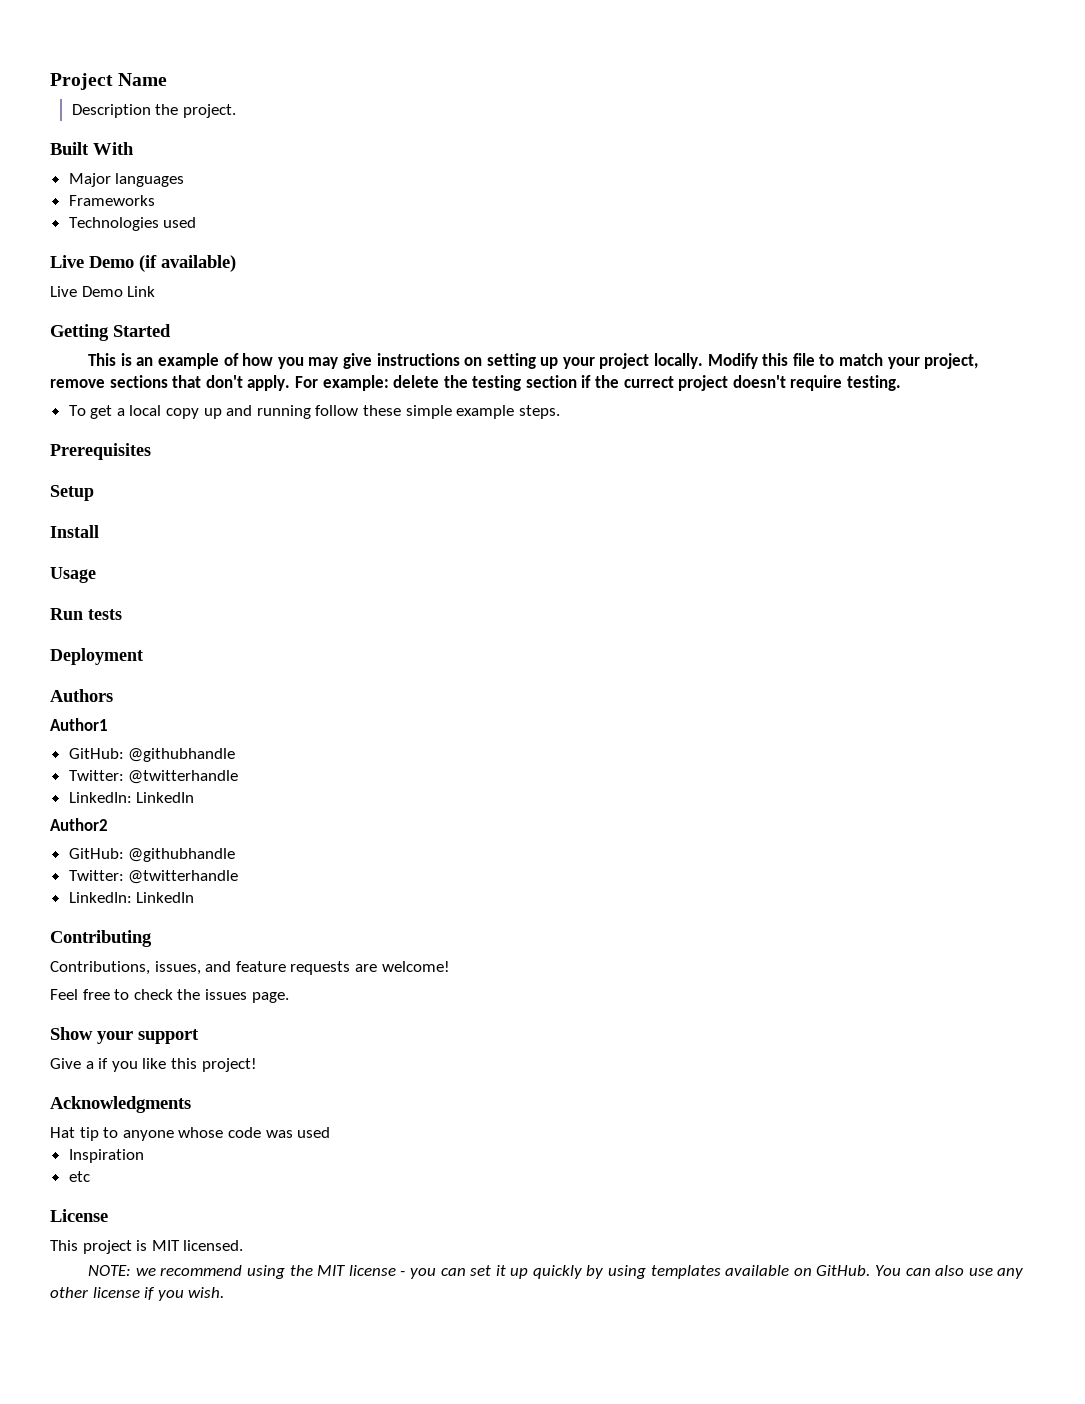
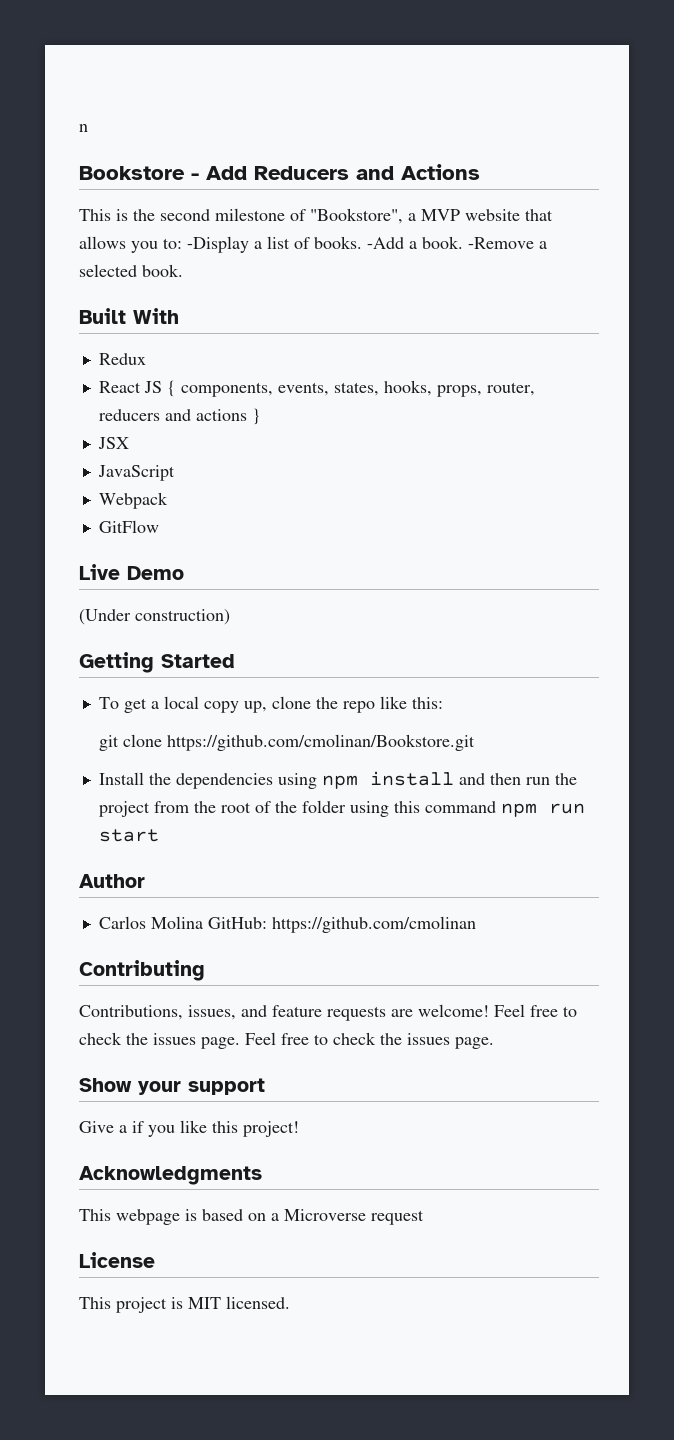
- Project Name
- Description the project.
+ n
+ Bookstore - Add Reducers and Actions
+ This is the second milestone of "Bookstore", a MVP website that allows you to: -Display a list of books. -Add a book. -Remove a selected book.
  Built With
- Major languages
- Frameworks
- Technologies used
- Live Demo (if available)
- Live Demo Link
+ Redux
+ React JS { components, events, states, hooks, props, router, reducers and actions }
+ JSX
+ JavaScript
+ Webpack
+ GitFlow
+ Live Demo
+ (Under construction)
  Getting Started
- This is an example of how you may give instructions on setting up your project locally. Modify this file to match your project, remove sections that don't apply. For example: delete the testing section if the currect project doesn't require testing.
- To get a local copy up and running follow these simple example steps.
- Prerequisites
- Setup
- Install
- Usage
- Run tests
- Deployment
- Authors
- Author1
- GitHub: @githubhandle
- Twitter: @twitterhandle
- LinkedIn: LinkedIn
- Author2
- GitHub: @githubhandle
- Twitter: @twitterhandle
- LinkedIn: LinkedIn
+ To get a local copy up, clone the repo like this:
+ git clone https://github.com/cmolinan/Bookstore.git
+ Install the dependencies using npm install and then run the project from the root of the folder using this command npm run start
+ Author
+ Carlos Molina GitHub: https://github.com/cmolinan
- Contributions, issues, and feature requests are welcome!
- Feel free to check the issues page.
+ Contributions, issues, and feature requests are welcome! Feel free to check the issues page. Feel free to check the issues page.
- Hat tip to anyone whose code was used
- Inspiration
- etc
+ This webpage is based on a Microverse request
- NOTE: we recommend using the MIT license - you can set it up quickly by using templates available on GitHub. You can also use any other license if you wish.

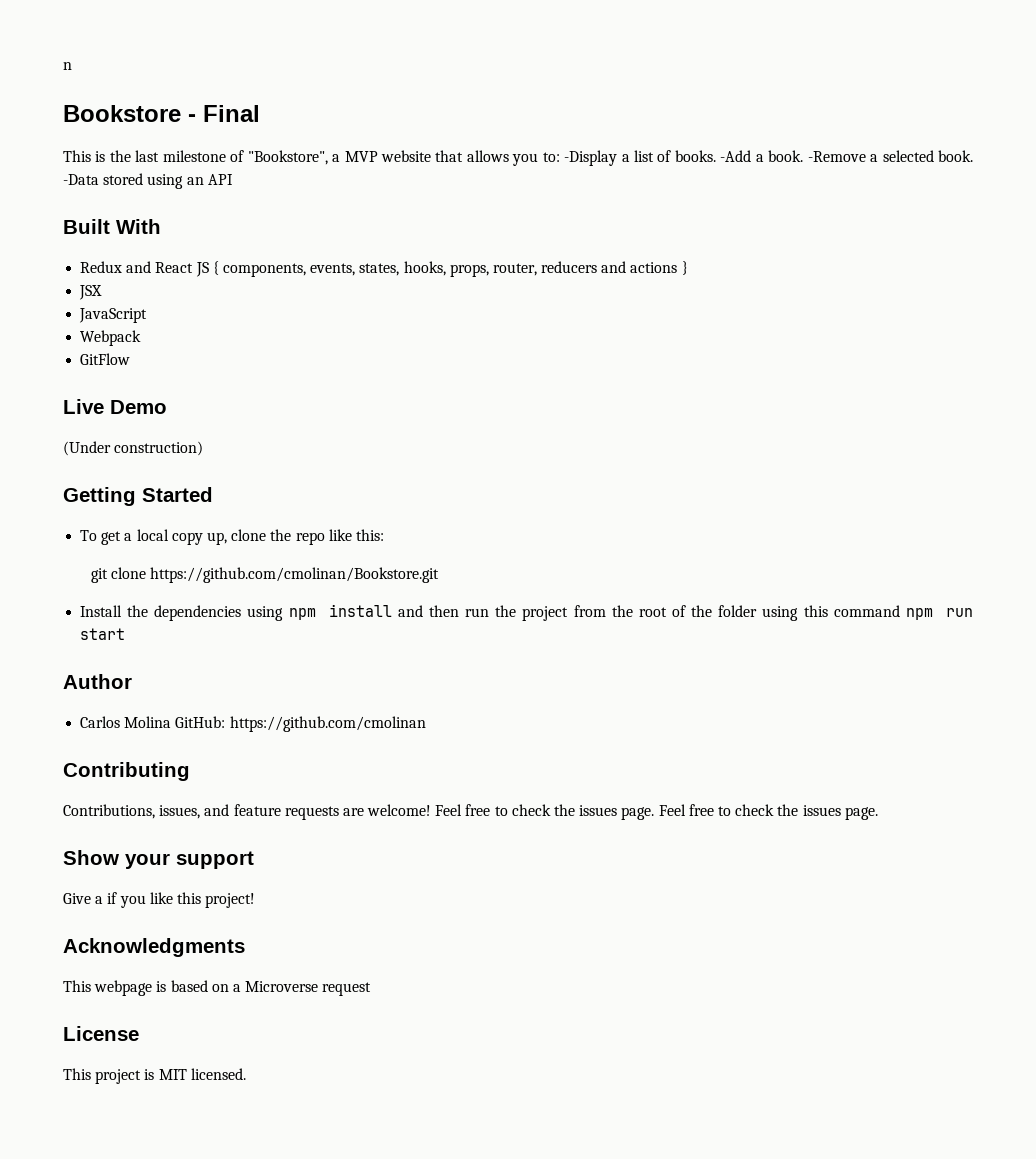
- Bookstore - Add Reducers and Actions
+ Bookstore - Final
- This is the second milestone of "Bookstore", a MVP website that allows you to: -Display a list of books.
+ This is the last milestone of "Bookstore", a MVP website that allows you to: -Display a list of books.
+ -Data stored using an API
- Redux
- React JS { components, events, states, hooks, props, router, reducers and actions }
+ Redux and React JS { components, events, states, hooks, props, router, reducers and actions }

